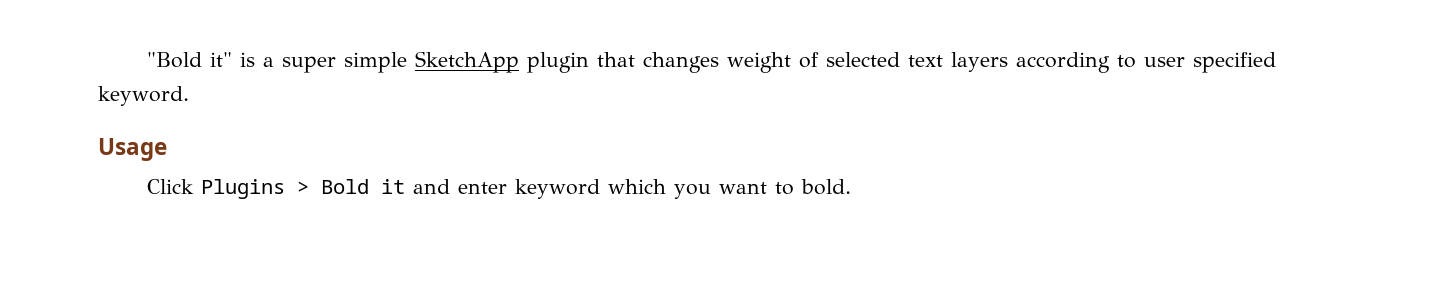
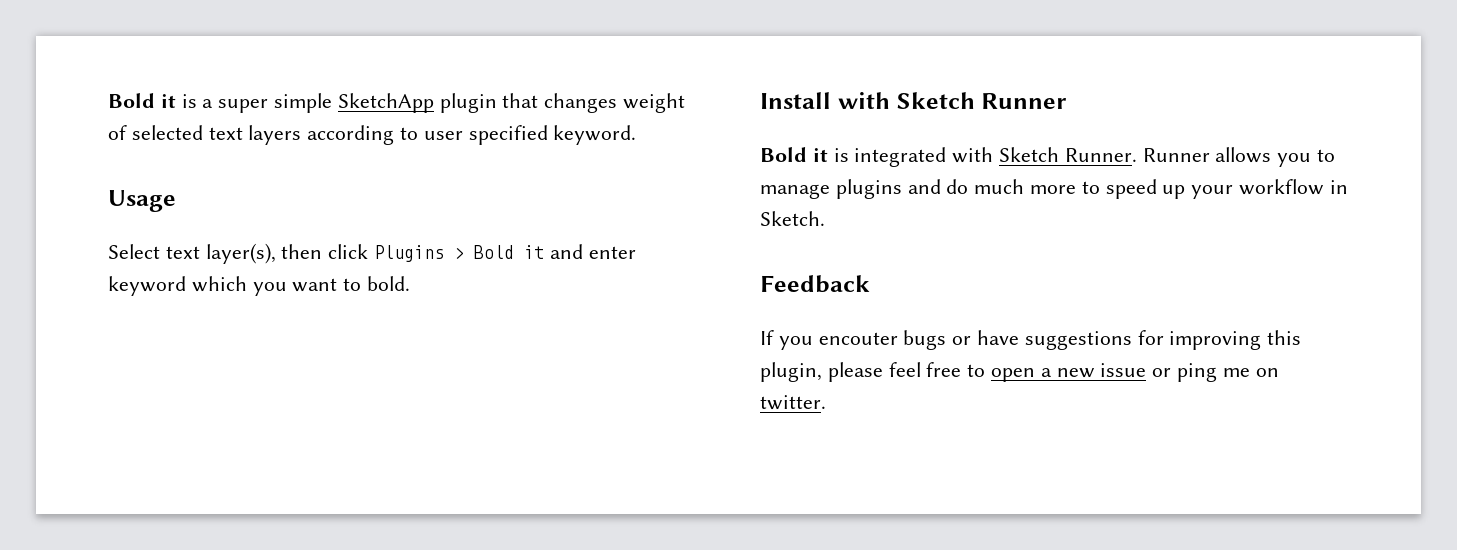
- "Bold it" is a super simple SketchApp plugin that changes weight of selected text layers according to user specified keyword.
+ Bold it is a super simple SketchApp plugin that changes weight of selected text layers according to user specified keyword.
- Click Plugins > Bold it and enter keyword which you want to bold.
+ Select text layer(s), then click Plugins > Bold it and enter keyword which you want to bold.
+ Install with Sketch Runner
+ Bold it is integrated with Sketch Runner. Runner allows you to manage plugins and do much more to speed up your workflow in Sketch.
+ Feedback
+ If you encouter bugs or have suggestions for improving this plugin, please feel free to open a new issue or ping me on twitter.

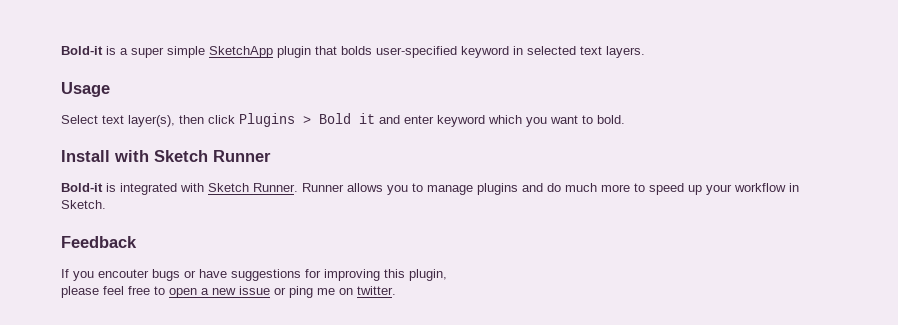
- Bold it is a super simple SketchApp plugin that changes weight of selected text layers according to user specified keyword.
+ Bold-it is a super simple SketchApp plugin that bolds user-specified keyword in selected text layers.
- Bold it is integrated with Sketch Runner.
+ Bold-it is integrated with Sketch Runner.
- If you encouter bugs or have suggestions for improving this plugin, please feel free to open a new issue or ping me on twitter.
+ If you encouter bugs or have suggestions for improving this plugin,
+ please feel free to open a new issue or ping me on twitter.

